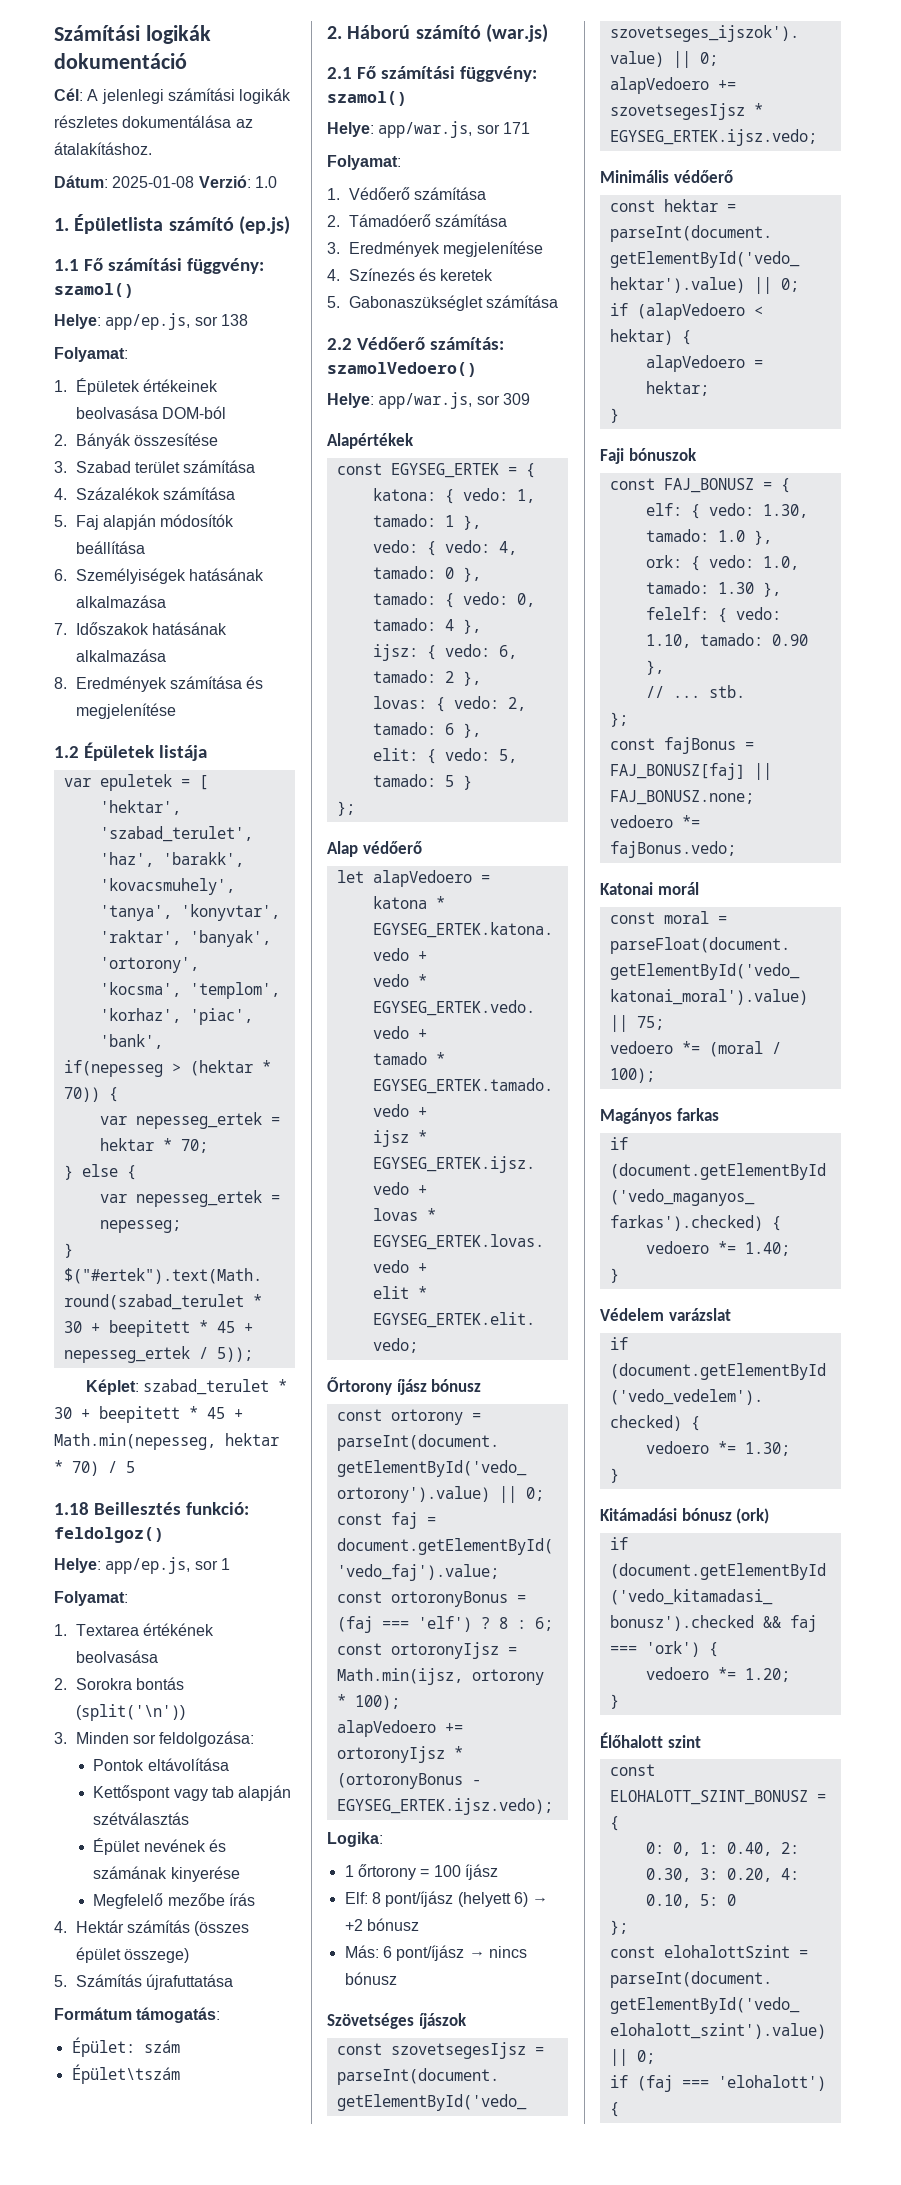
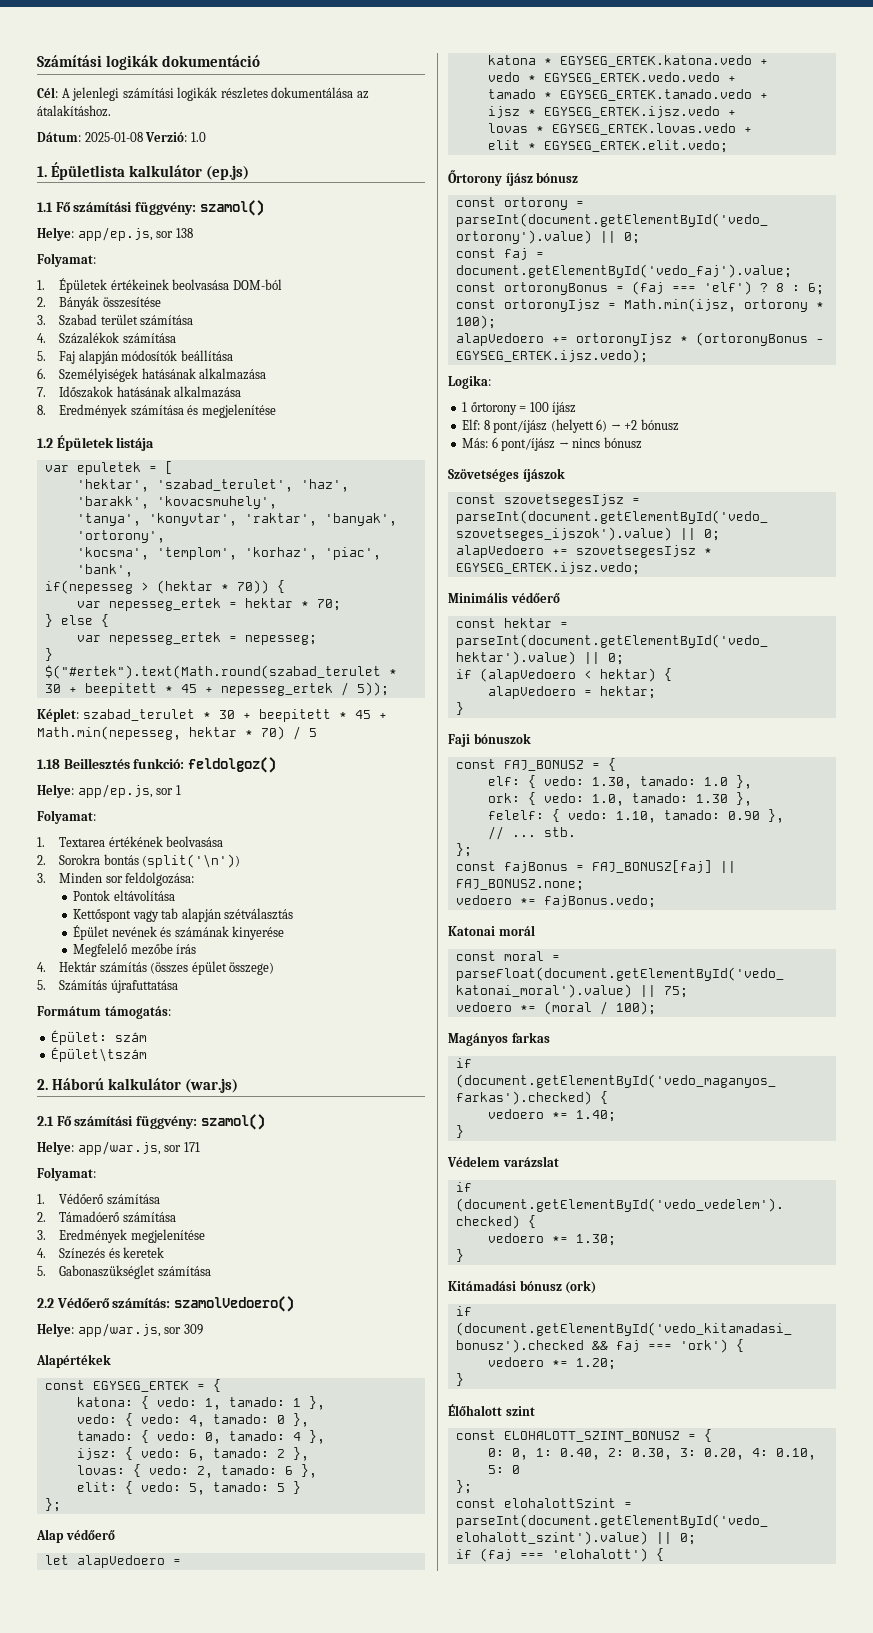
- 1. Épületlista számító (ep.js)
+ 1. Épületlista kalkulátor (ep.js)
- 2. Háború számító (war.js)
+ 2. Háború kalkulátor (war.js)

